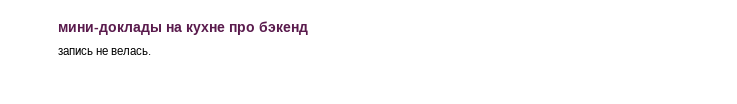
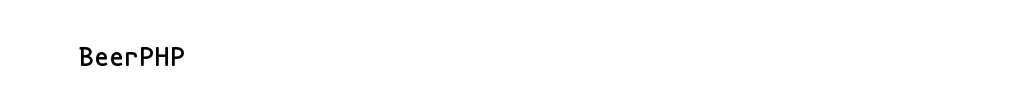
- мини-доклады на кухне про бэкенд
- запись не велась.
+ BeerPHP

